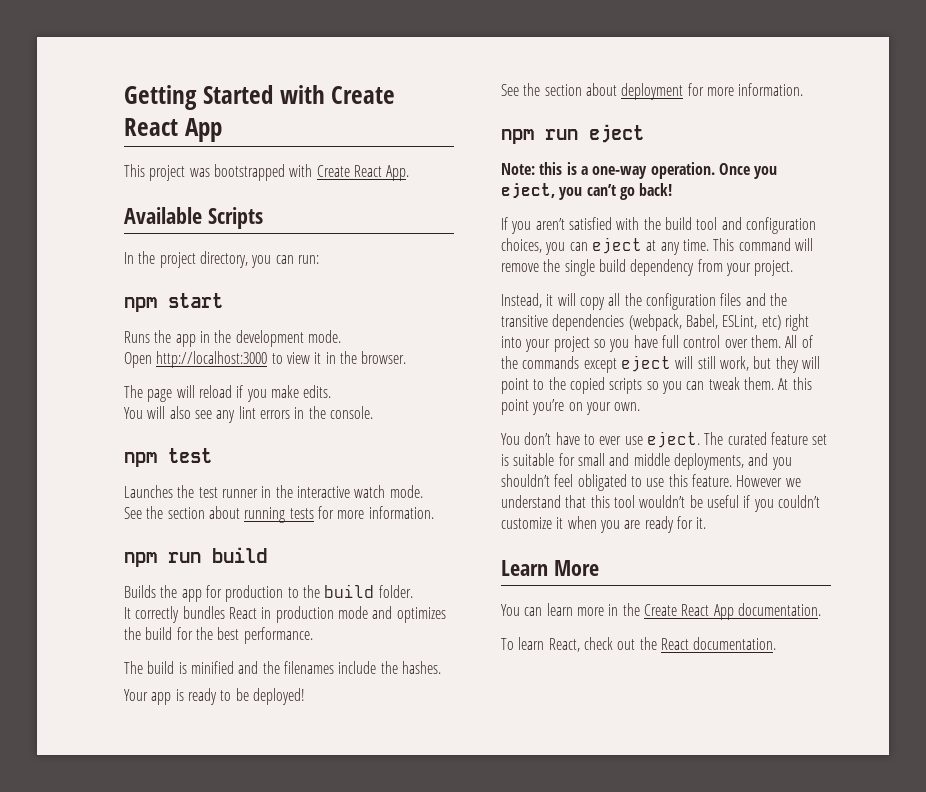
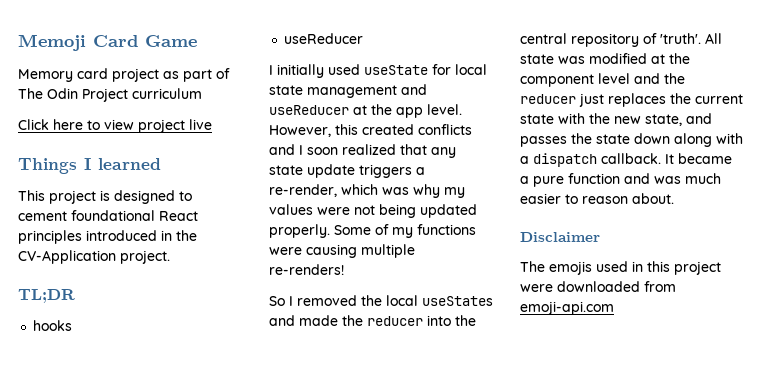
- Getting Started with Create React App
- This project was bootstrapped with Create React App.
- Available Scripts
- In the project directory, you can run:
- npm start
- Runs the app in the development mode.
- Open http://localhost:3000 to view it in the browser.
- The page will reload if you make edits.
- You will also see any lint errors in the console.
- npm test
- Launches the test runner in the interactive watch mode.
- See the section about running tests for more information.
- npm run build
- Builds the app for production to the build folder.
- It correctly bundles React in production mode and optimizes the build for the best performance.
- The build is minified and the filenames include the hashes.
- Your app is ready to be deployed!
- See the section about deployment for more information.
- npm run eject
- Note: this is a one-way operation. Once you eject, you can’t go back!
- If you aren’t satisfied with the build tool and configuration choices, you can eject at any time. This command will remove the single build dependency from your project.
- Instead, it will copy all the configuration files and the transitive dependencies (webpack, Babel, ESLint, etc) right into your project so you have full control over them. All of the commands except eject will still work, but they will point to the copied scripts so you can tweak them. At this point you’re on your own.
- You don’t have to ever use eject. The curated feature set is suitable for small and middle deployments, and you shouldn’t feel obligated to use this feature. However we understand that this tool wouldn’t be useful if you couldn’t customize it when you are ready for it.
- Learn More
- You can learn more in the Create React App documentation.
- To learn React, check out the React documentation.
+ Memoji Card Game
+ Memory card project as part of The Odin Project curriculum
+ Click here to view project live
+ Things I learned
+ This project is designed to cement foundational React principles introduced in the CV-Application project.
+ TL;DR
+ hooks
+ useReducer
+ I initially used useState for local state management and useReducer at the app level. However, this created conflicts and I soon realized that any state update triggers a re-render, which was why my values were not being updated properly. Some of my functions were causing multiple re-renders!
+ So I removed the local useStates and made the reducer into the central repository of 'truth'. All state was modified at the component level and the reducer just replaces the current state with the new state, and passes the state down along with a dispatch callback. It became a pure function and was much easier to reason about.
+ Disclaimer
+ The emojis used in this project were downloaded from emoji-api.com

